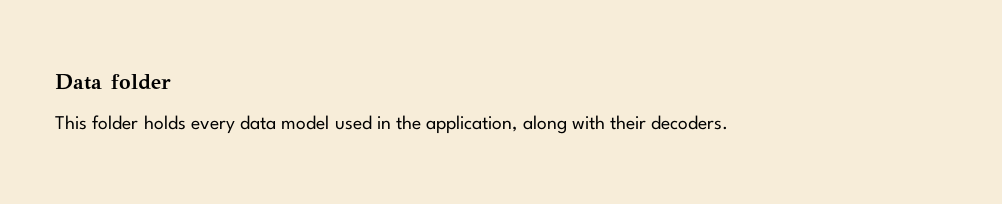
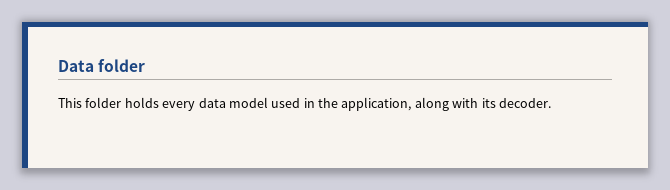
- This folder holds every data model used in the application, along with their decoders.
+ This folder holds every data model used in the application, along with its decoder.

